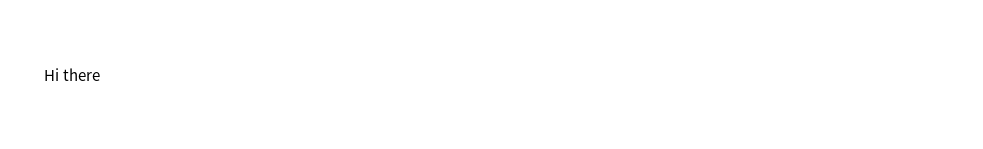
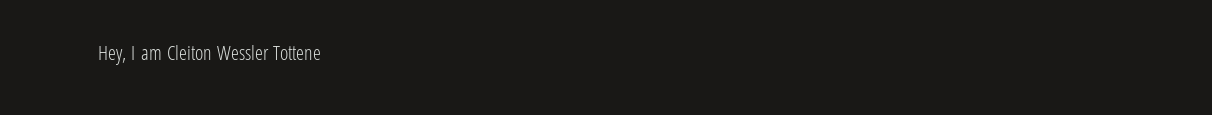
- Hi there
+ Hey, I am Cleiton Wessler Tottene

